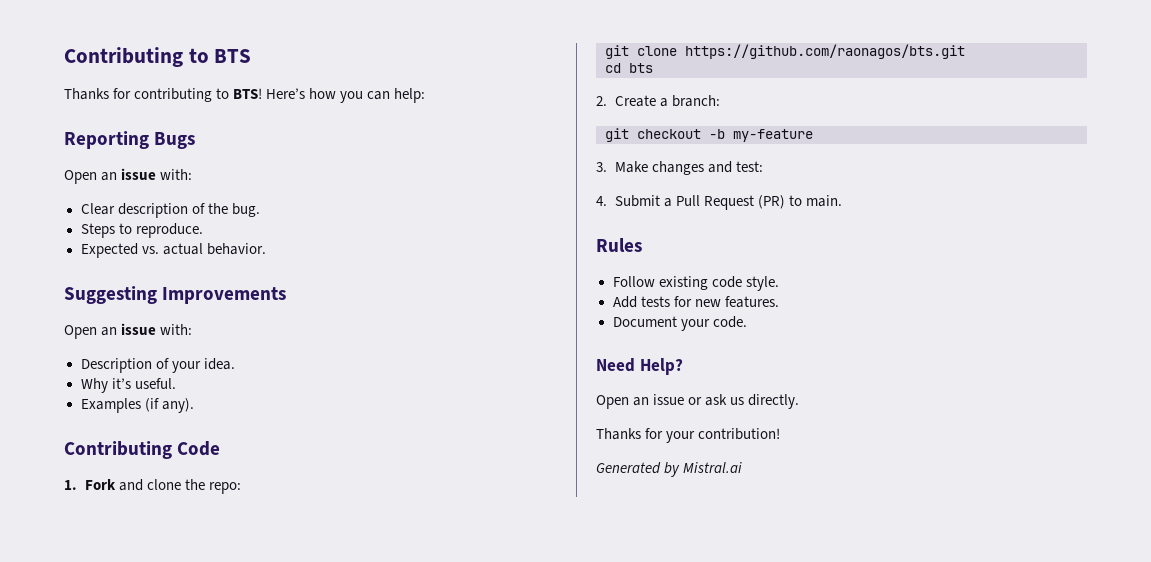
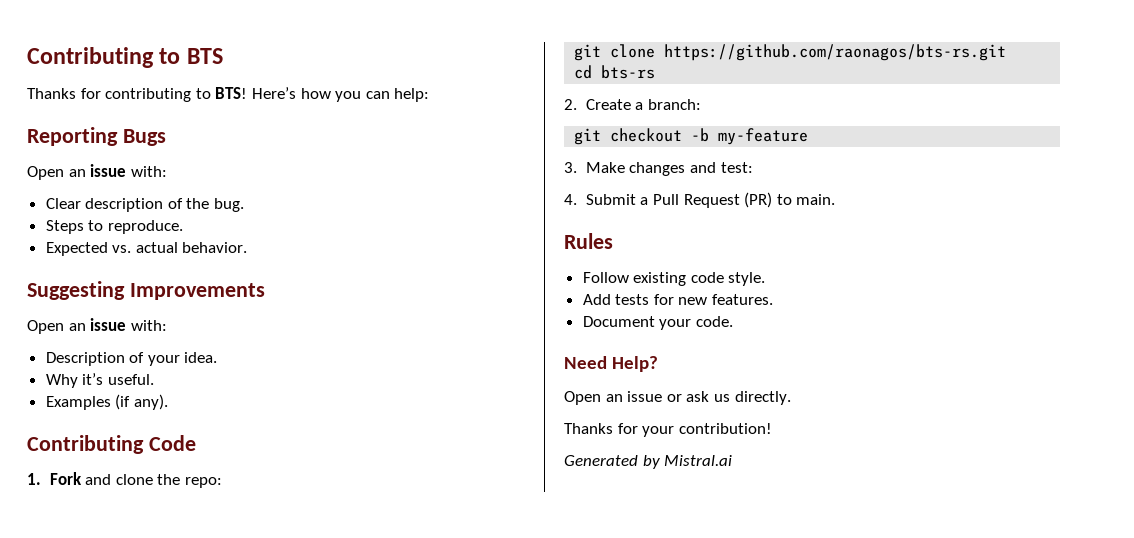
- git clone https://github.com/raonagos/bts.git
+ git clone https://github.com/raonagos/bts-rs.git
- cd bts
+ cd bts-rs

